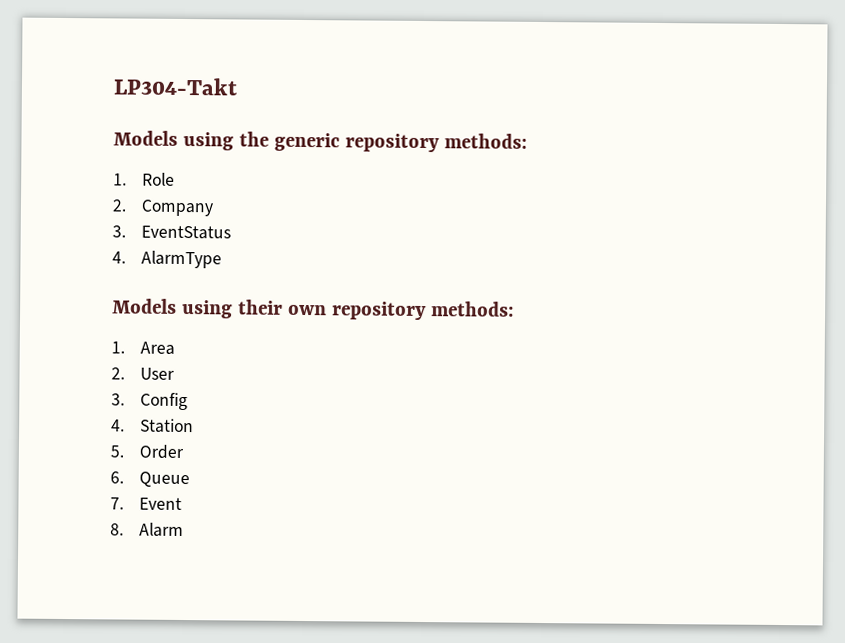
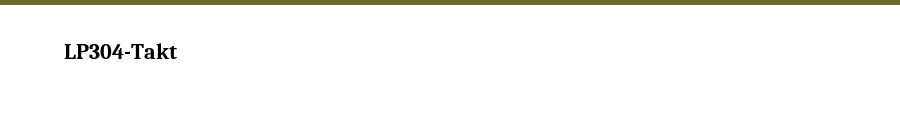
- Models using the generic repository methods:
- 1. Role
- 2. Company
- 3. EventStatus
- 4. AlarmType
- Models using their own repository methods:
- 1. Area
- 2. User
- 3. Config
- 4. Station
- 5. Order
- 6. Queue
- 7. Event
- 8. Alarm

